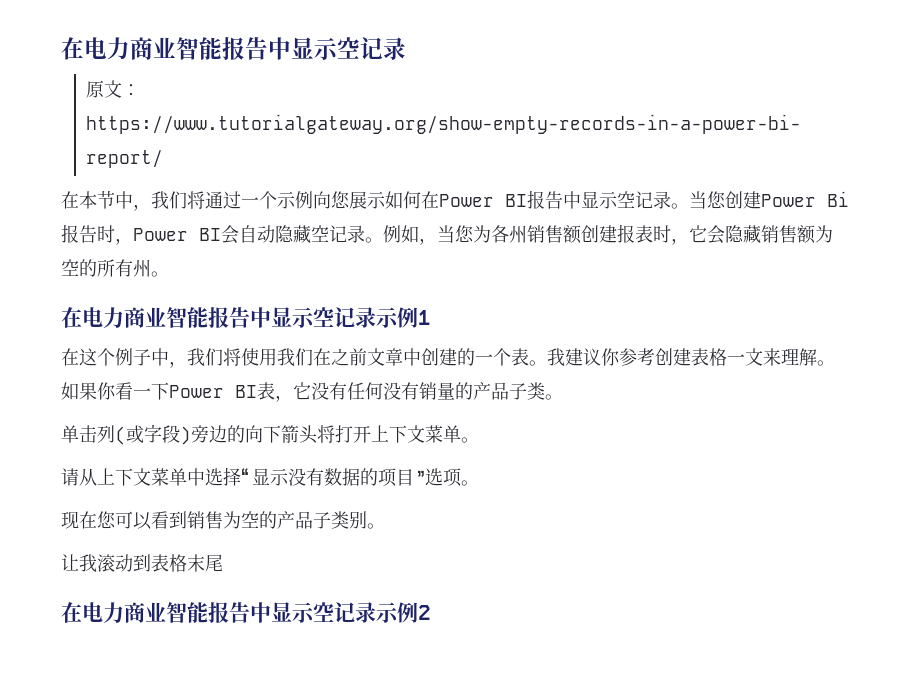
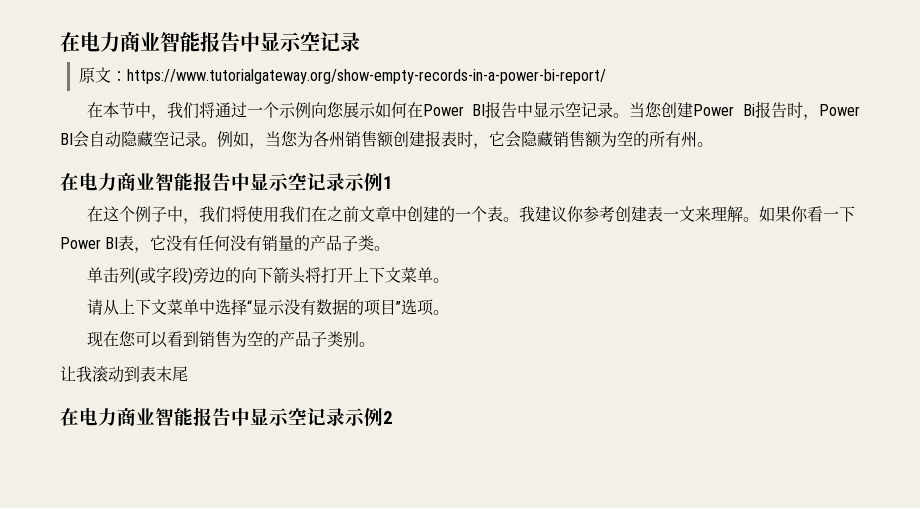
- 我建议你参考创建表格一文来理解。
+ 我建议你参考创建表一文来理解。
- 让我滚动到表格末尾
+ 让我滚动到表末尾

